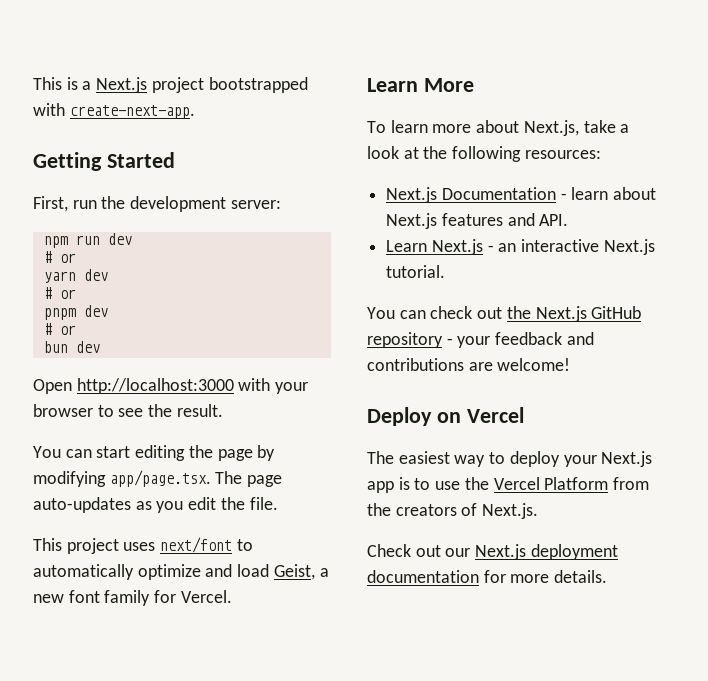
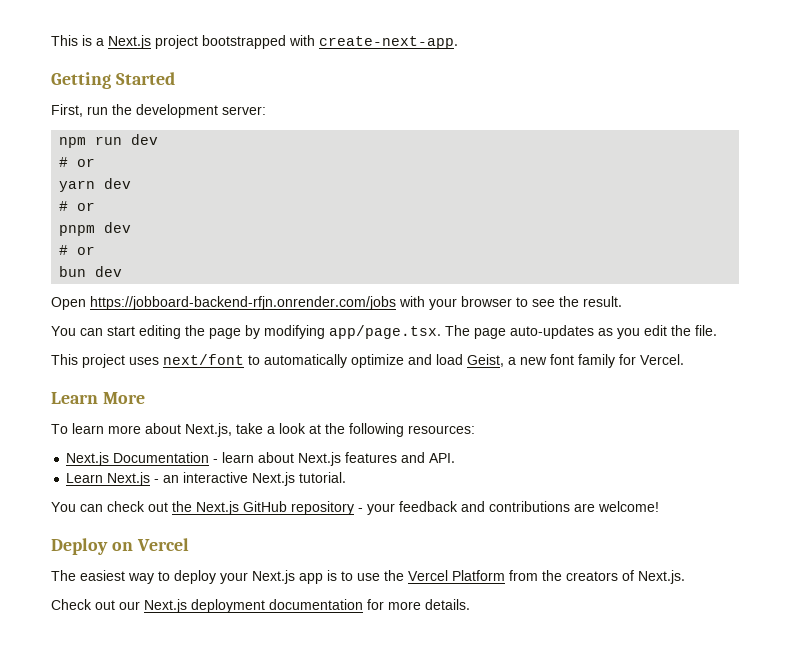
- Open http://localhost:3000 with your browser to see the result.
+ Open https://jobboard-backend-rfjn.onrender.com/jobs with your browser to see the result.

